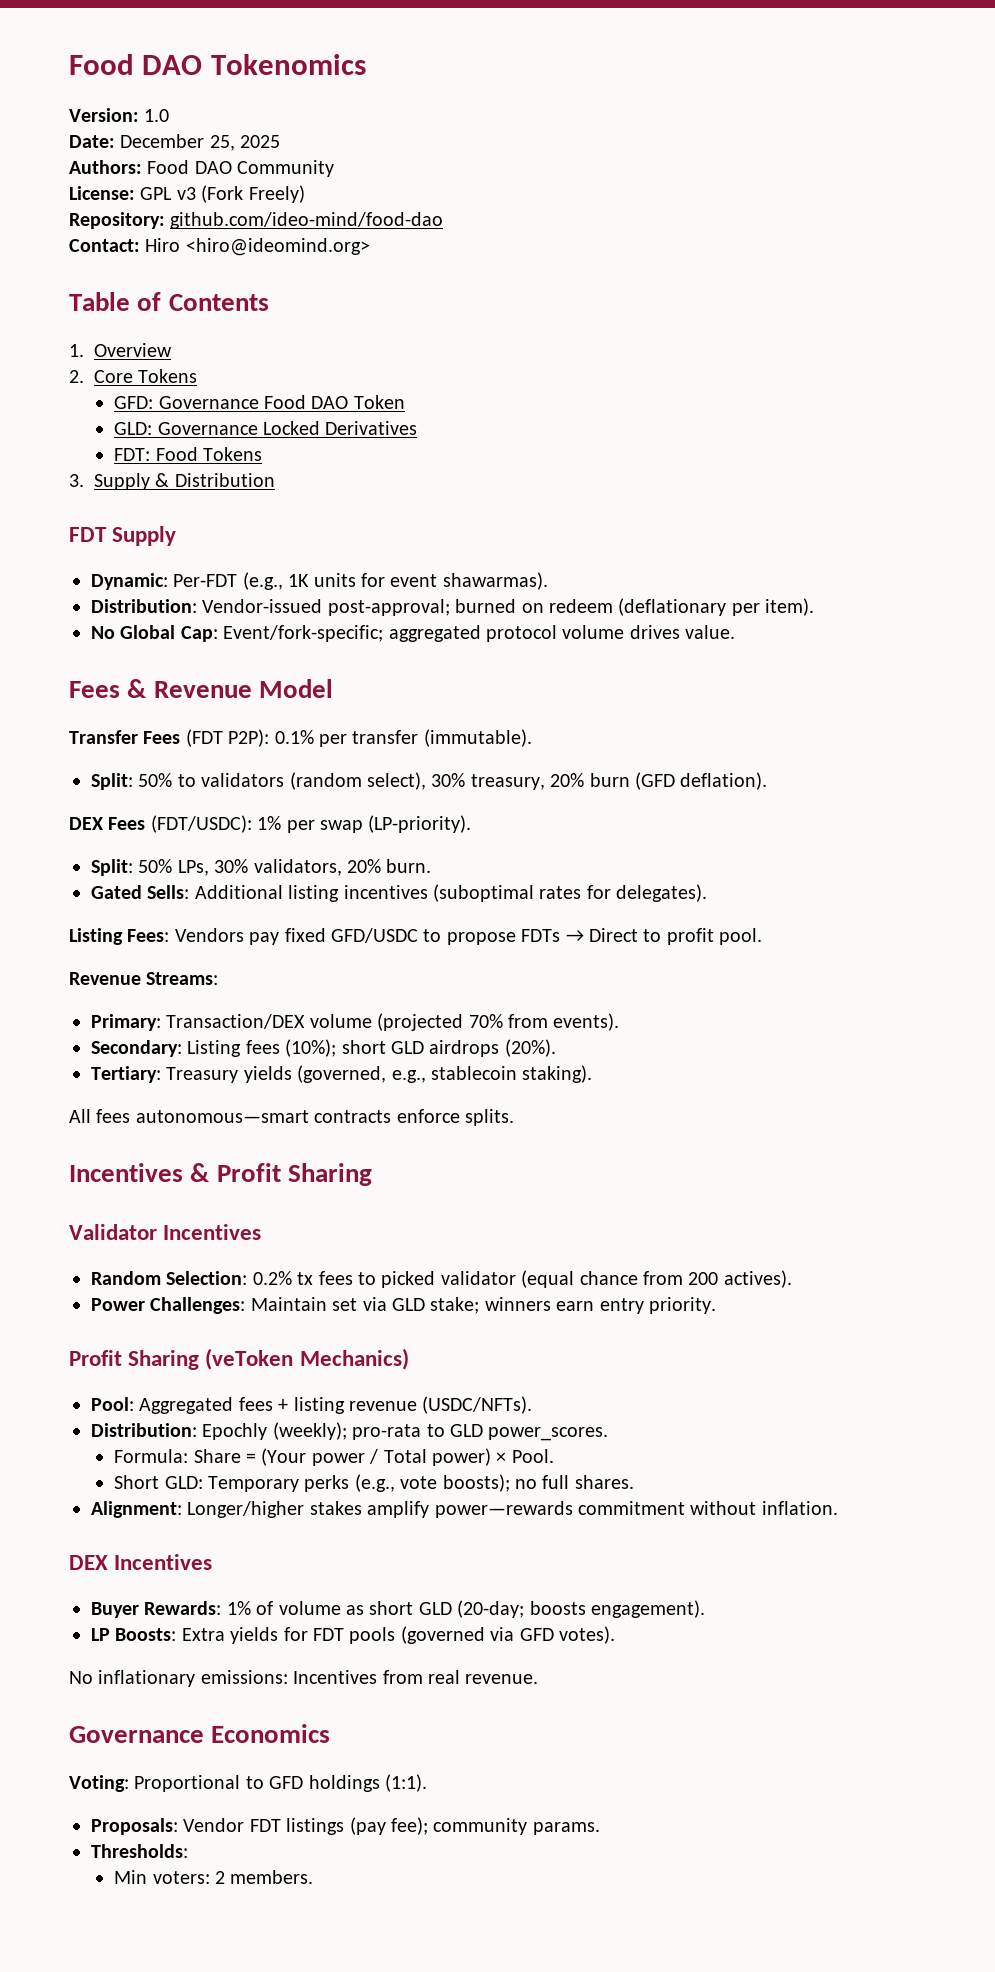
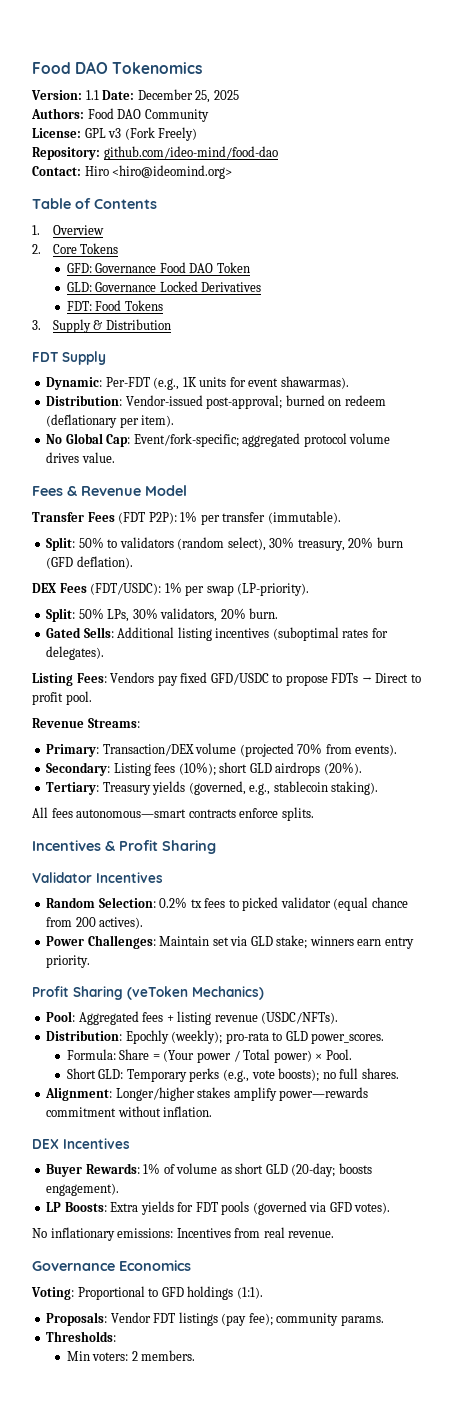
- Version: 1.0
- Date: December 25, 2025
+ Version: 1.1 Date: December 25, 2025
- Transfer Fees (FDT P2P): 0.1% per transfer (immutable).
+ Transfer Fees (FDT P2P): 1% per transfer (immutable).

